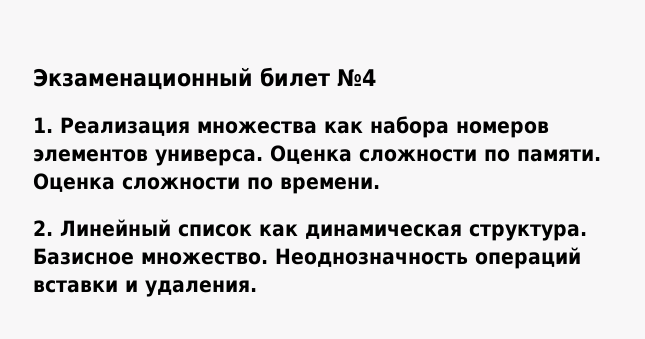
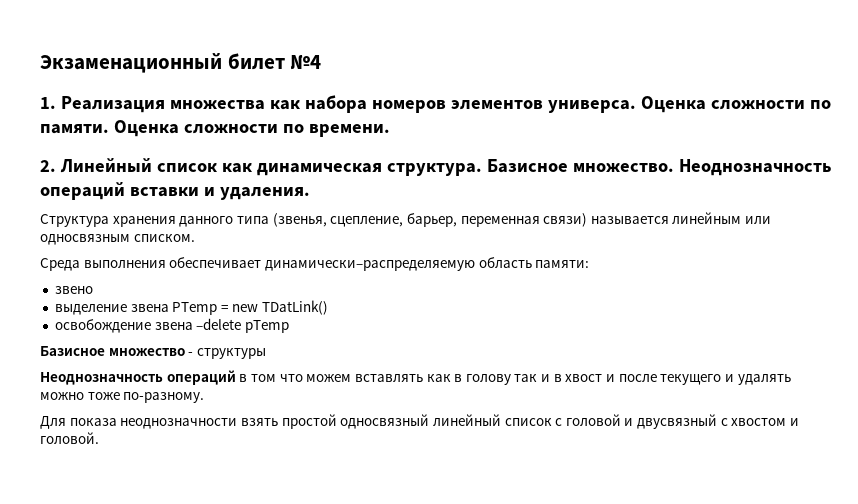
+ Структура хранения данного типа (звенья, сцепление, барьер, переменная связи) называется линейным или односвязным списком.
+ Среда выполнения обеспечивает динамически–распределяемую область памяти:
+ звено
+ выделение звена PTemp = new TDatLink()
+ освобождение звена –delete pTemp
+ Базисное множество - структуры
+ Неоднозначность операций в том что можем вставлять как в голову так и в хвост и после текущего и удалять можно тоже по-разному.
+ Для показа неоднозначности взять простой односвязный линейный список с головой и двусвязный с хвостом и головой.

